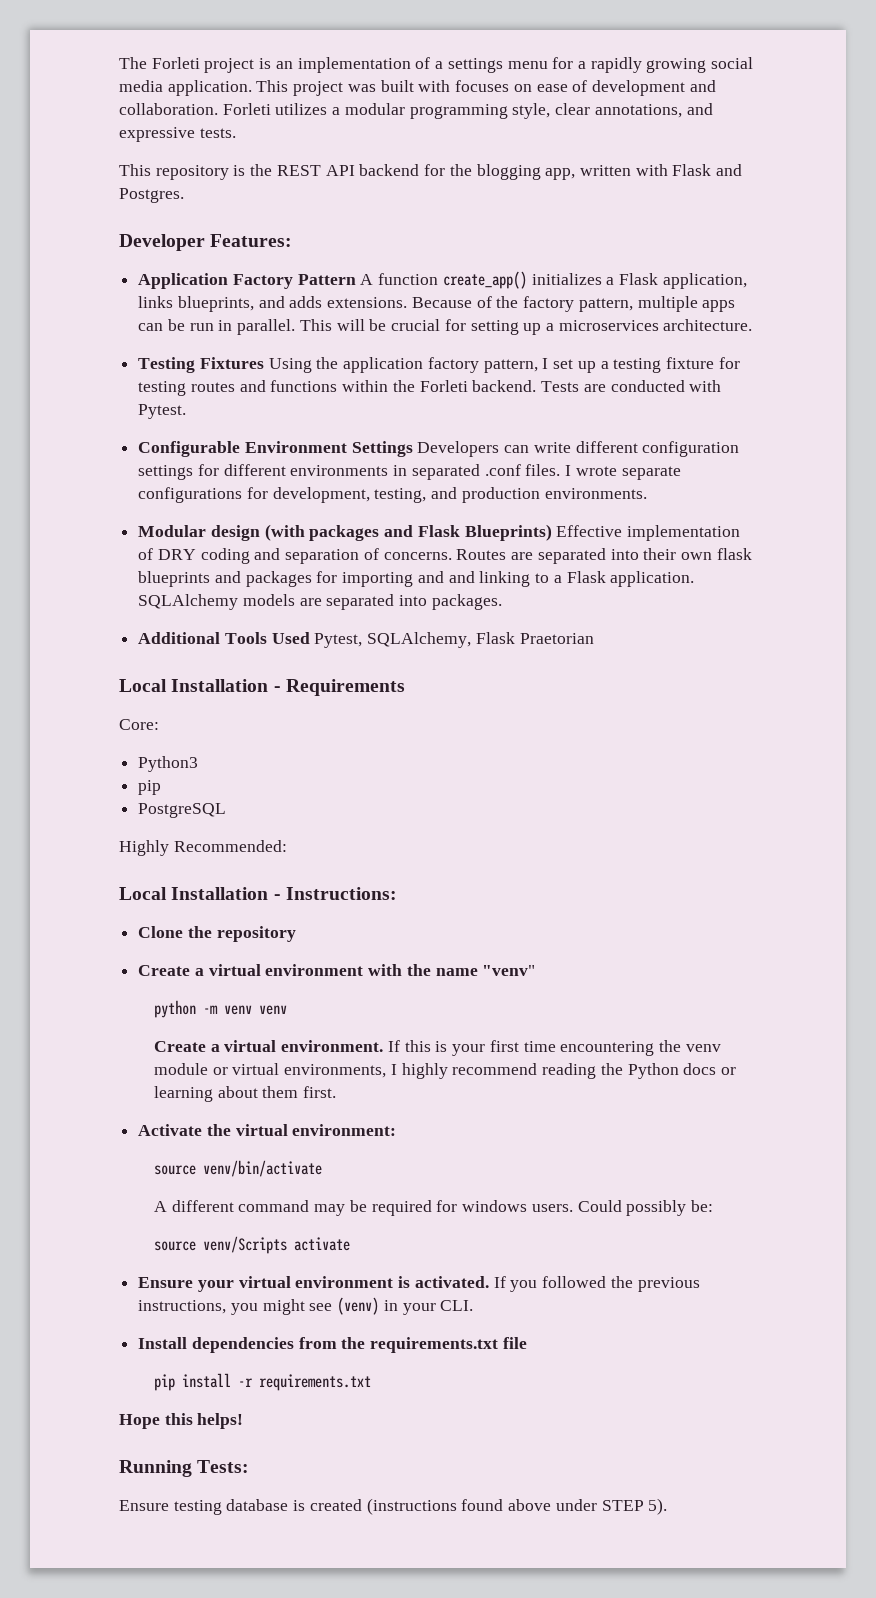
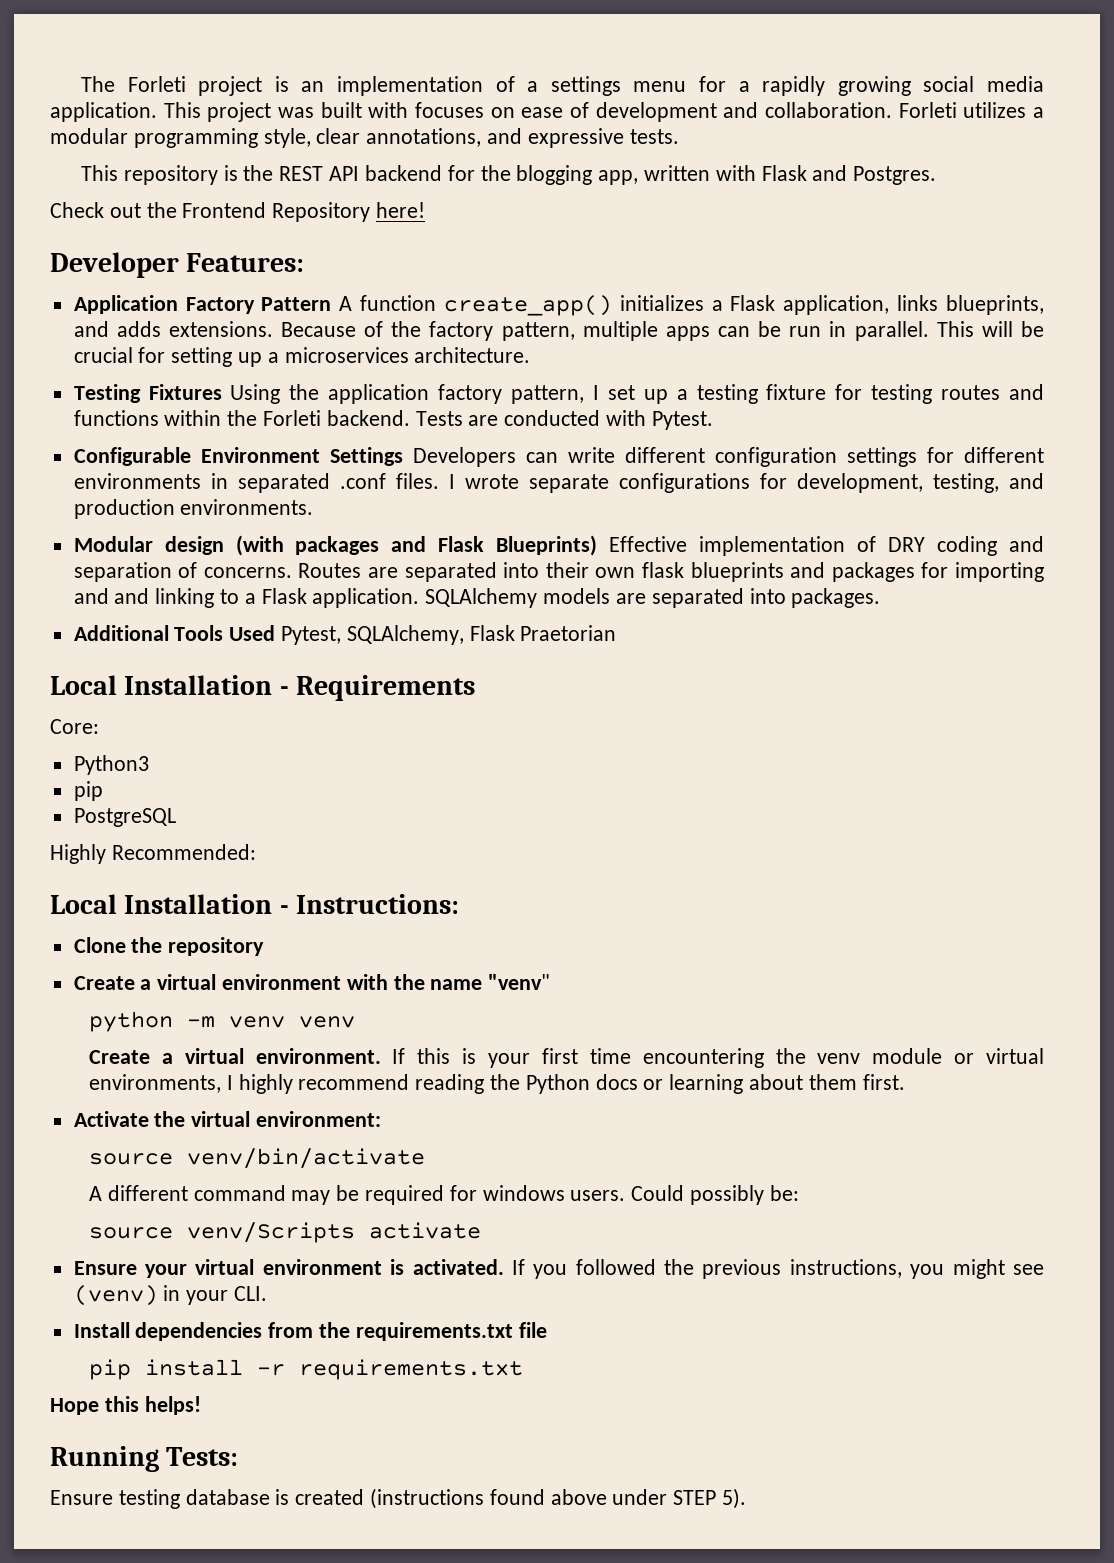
+ Check out the Frontend Repository here!

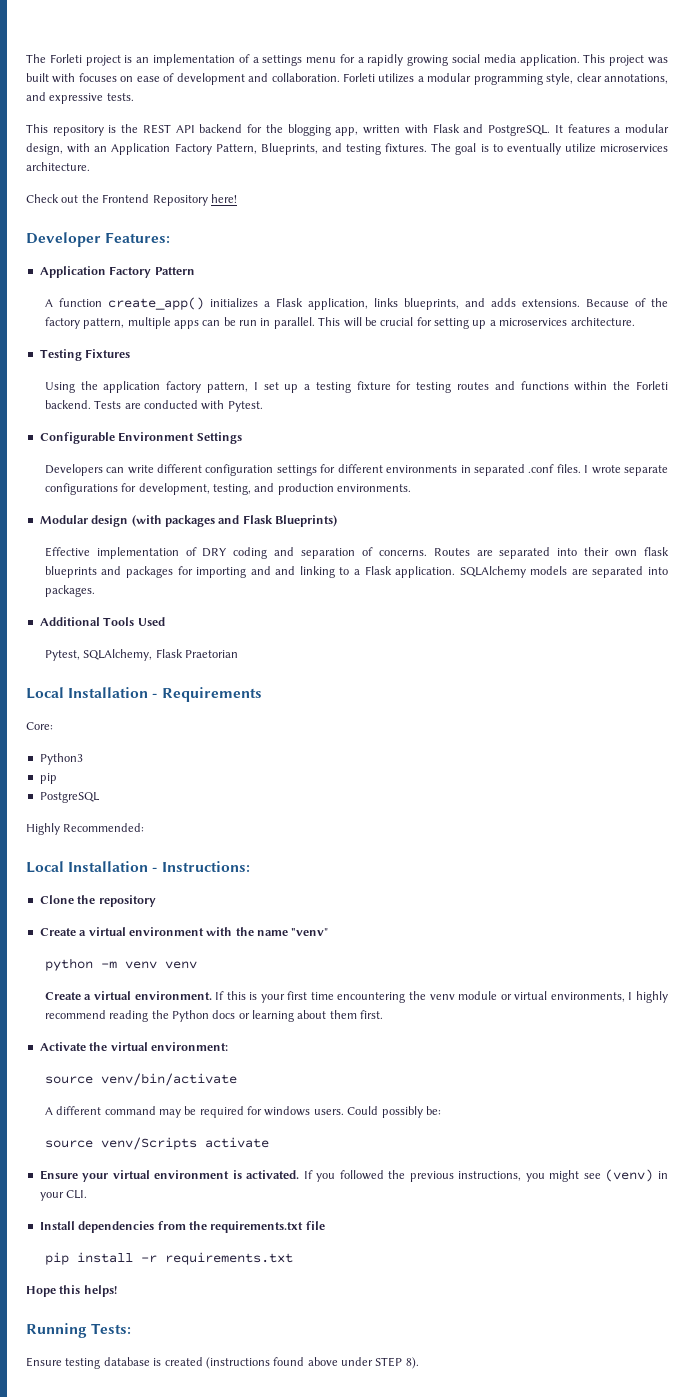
- This repository is the REST API backend for the blogging app, written with Flask and Postgres.
+ This repository is the REST API backend for the blogging app, written with Flask and PostgreSQL. It features a modular design, with an Application Factory Pattern, Blueprints, and testing fixtures. The goal is to eventually utilize microservices architecture.
- Application Factory Pattern A function create_app() initializes a Flask application, links blueprints, and adds extensions.
+ Application Factory Pattern
+ A function create_app() initializes a Flask application, links blueprints, and adds extensions.
- Testing Fixtures Using the application factory pattern, I set up a testing fixture for testing routes and functions within the Forleti backend.
+ Testing Fixtures
+ Using the application factory pattern, I set up a testing fixture for testing routes and functions within the Forleti backend.
- Configurable Environment Settings Developers can write different configuration settings for different environments in separated .conf files.
+ Configurable Environment Settings
+ Developers can write different configuration settings for different environments in separated .conf files.
- Modular design (with packages and Flask Blueprints) Effective implementation of DRY coding and separation of concerns.
+ Modular design (with packages and Flask Blueprints)
+ Effective implementation of DRY coding and separation of concerns.
- Additional Tools Used Pytest, SQLAlchemy, Flask Praetorian
+ Additional Tools Used
+ Pytest, SQLAlchemy, Flask Praetorian
- Ensure testing database is created (instructions found above under STEP 5).
+ Ensure testing database is created (instructions found above under STEP 8).

